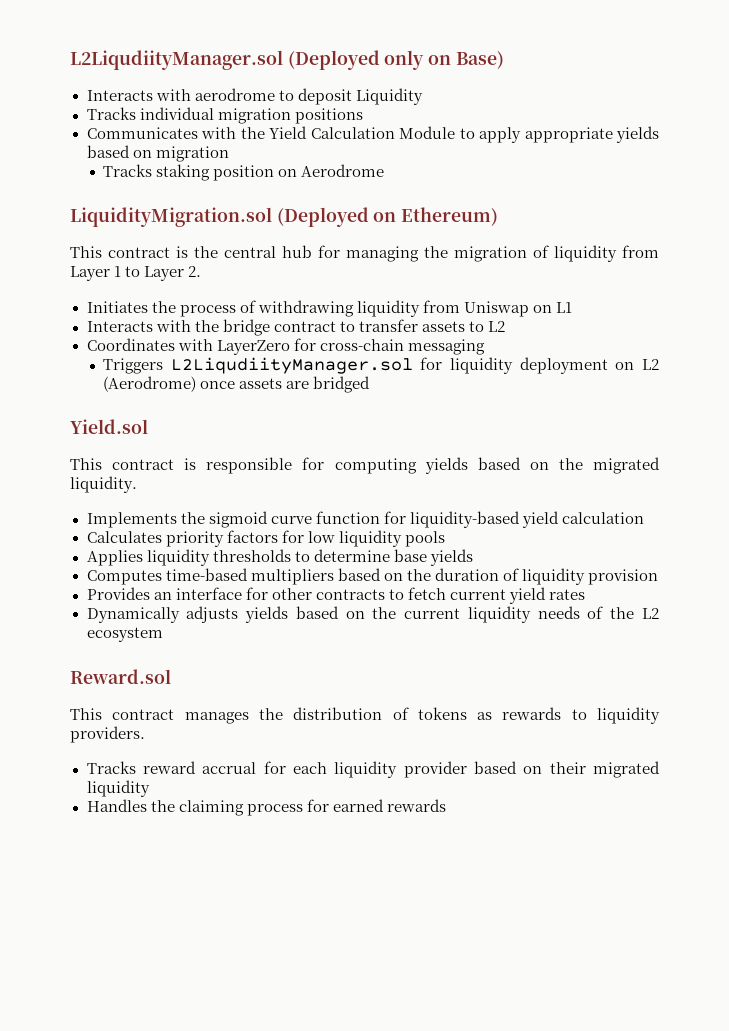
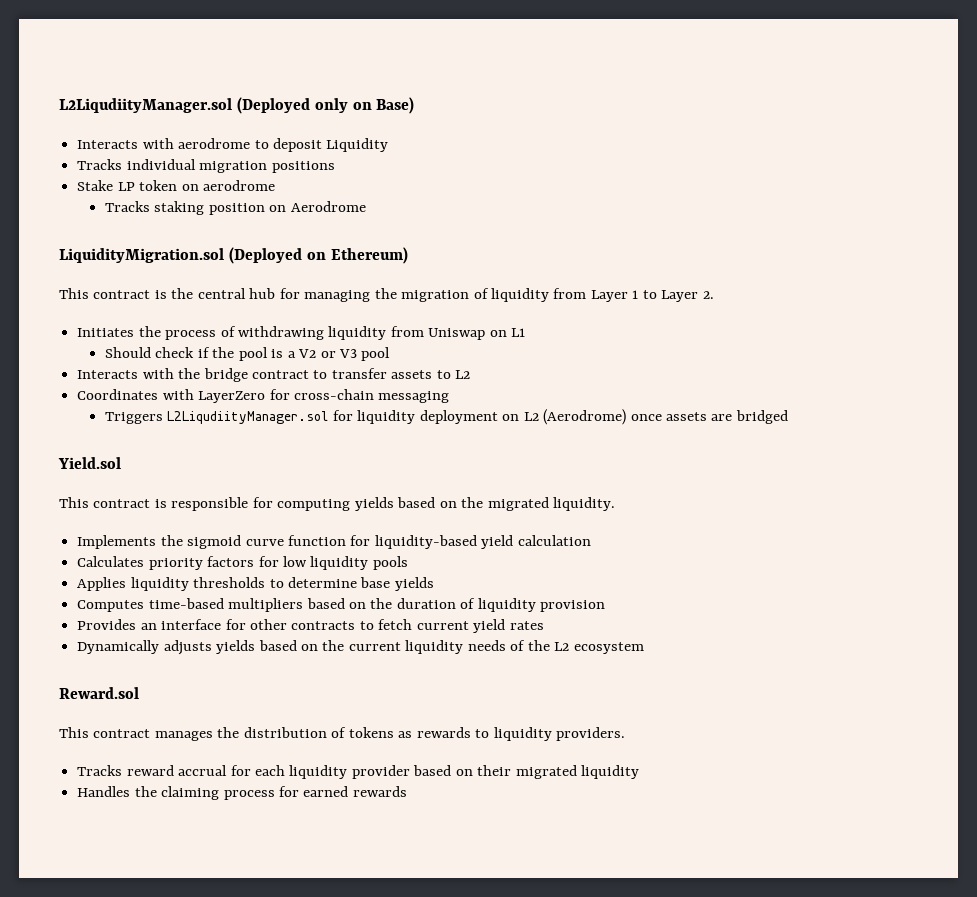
- Communicates with the Yield Calculation Module to apply appropriate yields based on migration
+ Stake LP token on aerodrome
+ Should check if the pool is a V2 or V3 pool

